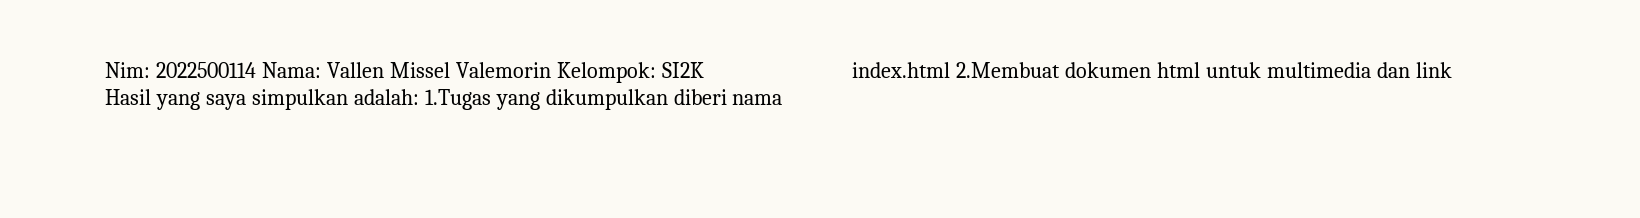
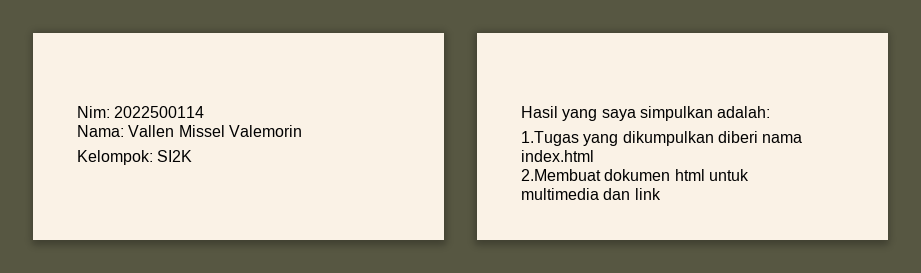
- Nim: 2022500114 Nama: Vallen Missel Valemorin Kelompok: SI2K
+ Nim: 2022500114
+ Nama: Vallen Missel Valemorin
+ Kelompok: SI2K
- Hasil yang saya simpulkan adalah: 1.Tugas yang dikumpulkan diberi nama index.html 2.Membuat dokumen html untuk multimedia dan link
+ Hasil yang saya simpulkan adalah:
+ 1.Tugas yang dikumpulkan diberi nama index.html
+ 2.Membuat dokumen html untuk multimedia dan link

